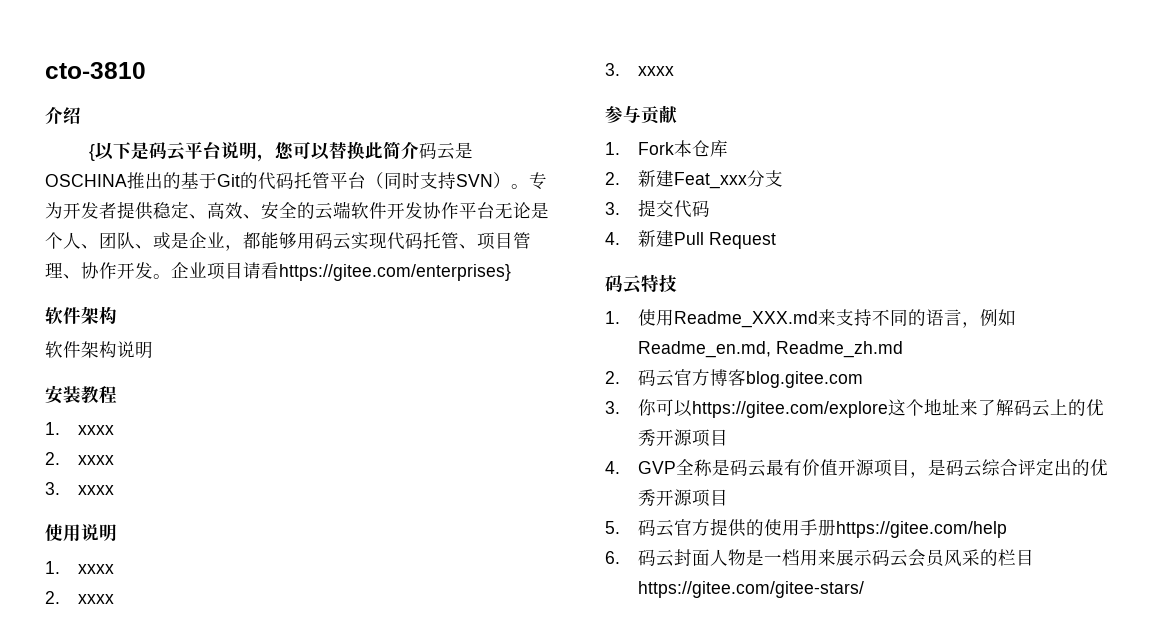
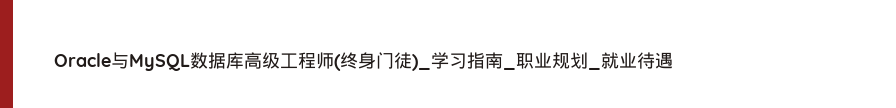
- cto-3810
- 介绍
- {以下是码云平台说明，您可以替换此简介码云是OSCHINA推出的基于Git的代码托管平台（同时支持SVN）。专为开发者提供稳定、高效、安全的云端软件开发协作平台无论是个人、团队、或是企业，都能够用码云实现代码托管、项目管理、协作开发。企业项目请看https://gitee.com/enterprises}
- 软件架构
- 软件架构说明
- 安装教程
- 1. xxxx
- 2. xxxx
- 3. xxxx
- 使用说明
- 1. xxxx
- 2. xxxx
- 3. xxxx
- 参与贡献
- 1. Fork本仓库
- 2.新建Feat_xxx分支
- 3.提交代码
- 4.新建Pull Request
- 码云特技
- 1.使用Readme_XXX.md来支持不同的语言，例如Readme_en.md, Readme_zh.md
- 2.码云官方博客blog.gitee.com
- 3.你可以https://gitee.com/explore这个地址来了解码云上的优秀开源项目
- 4. GVP全称是码云最有价值开源项目，是码云综合评定出的优秀开源项目
- 5.码云官方提供的使用手册https://gitee.com/help
- 6.码云封面人物是一档用来展示码云会员风采的栏目https://gitee.com/gitee-stars/
+ Oracle与MySQL数据库高级工程师(终身门徒)_学习指南_职业规划_就业待遇

